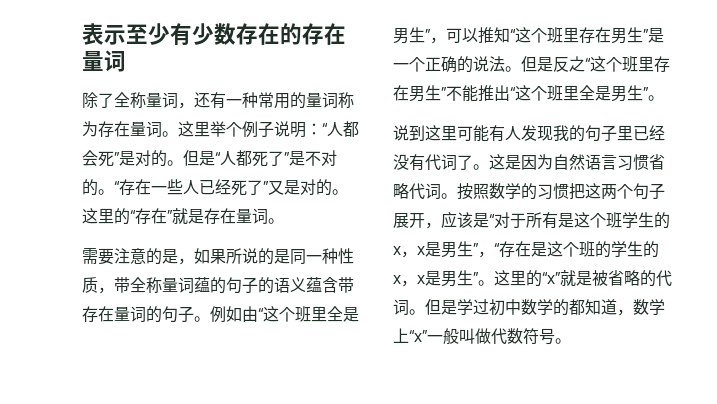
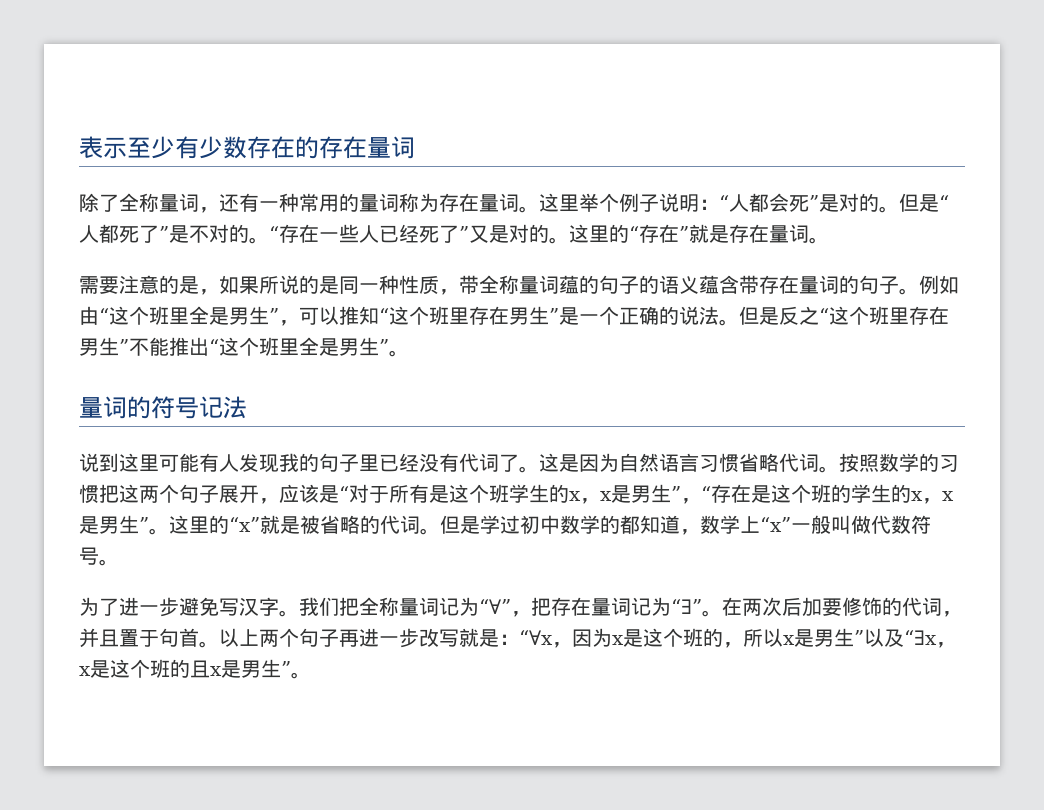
+ 量词的符号记法
+ 为了进一步避免写汉字。我们把全称量词记为“∀”，把存在量词记为“∃”。在两次后加要修饰的代词，并且置于句首。以上两个句子再进一步改写就是：“∀x，因为x是这个班的，所以x是男生”以及“∃x，x是这个班的且x是男生”。

